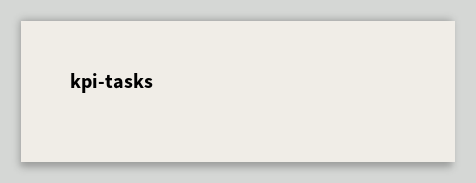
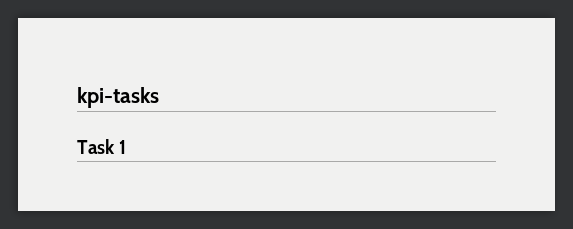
+ Task 1

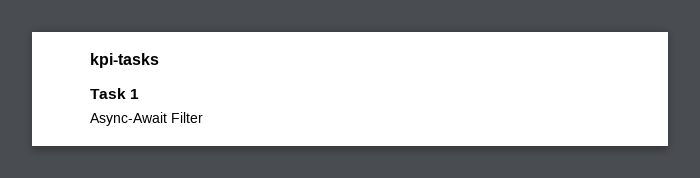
+ Async-Await Filter

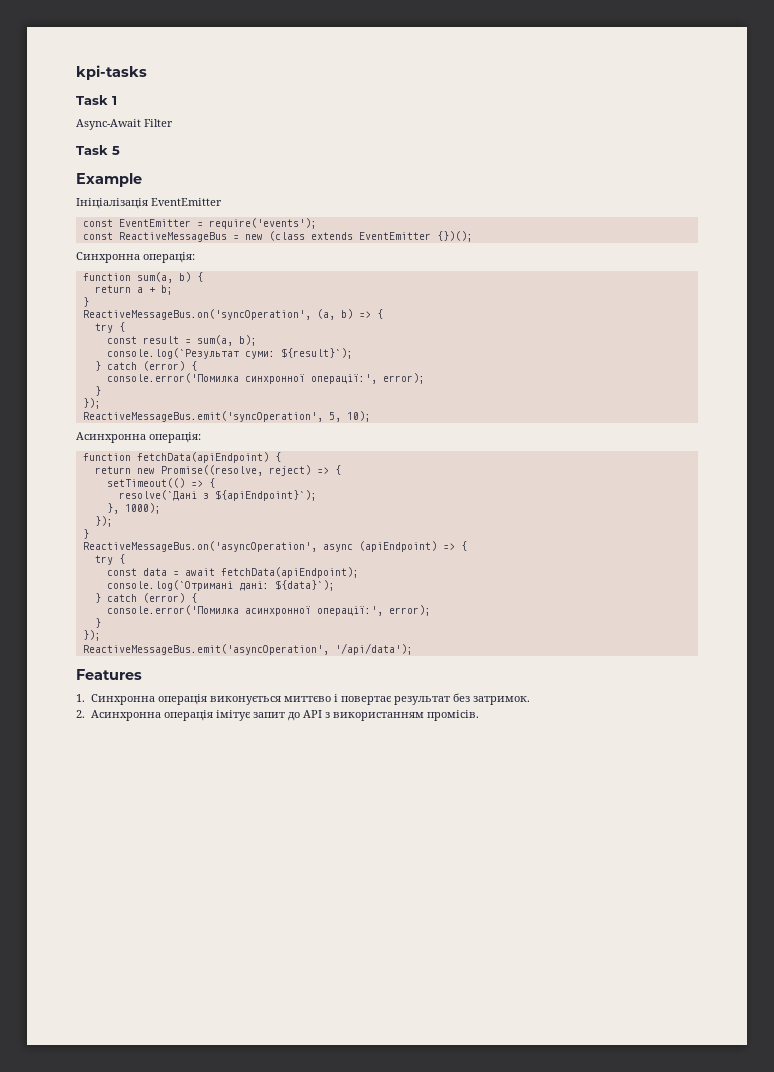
+ Task 5
+ Example
+ Ініціалізація EventEmitter
+ const EventEmitter = require('events');
+ const ReactiveMessageBus = new (class extends EventEmitter {})();
+ Синхронна операція:
+ function sum(a, b) {
+ return a + b;
+ }
+ ReactiveMessageBus.on('syncOperation', (a, b) => {
+ try {
+ const result = sum(a, b);
+ console.log(`Результат суми: ${result}`);
+ } catch (error) {
+ console.error('Помилка синхронної операції:', error);
+ }
+ });
+ ReactiveMessageBus.emit('syncOperation', 5, 10);
+ Асинхронна операція:
+ function fetchData(apiEndpoint) {
+ return new Promise((resolve, reject) => {
+ setTimeout(() => {
+ resolve(`Дані з ${apiEndpoint}`);
+ }, 1000);
+ });
+ }
+ ReactiveMessageBus.on('asyncOperation', async (apiEndpoint) => {
+ try {
+ const data = await fetchData(apiEndpoint);
+ console.log(`Отримані дані: ${data}`);
+ } catch (error) {
+ console.error('Помилка асинхронної операції:', error);
+ }
+ });
+ ReactiveMessageBus.emit('asyncOperation', '/api/data');
+ Features
+ 1. Синхронна операція виконується миттєво і повертає результат без затримок.
+ 2. Асинхронна операція імітує запит до API з використанням промісів.

